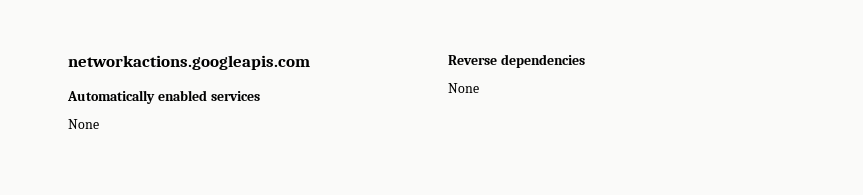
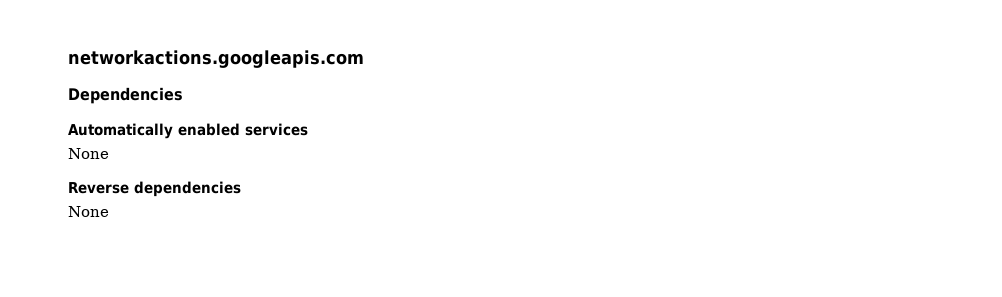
+ Dependencies

